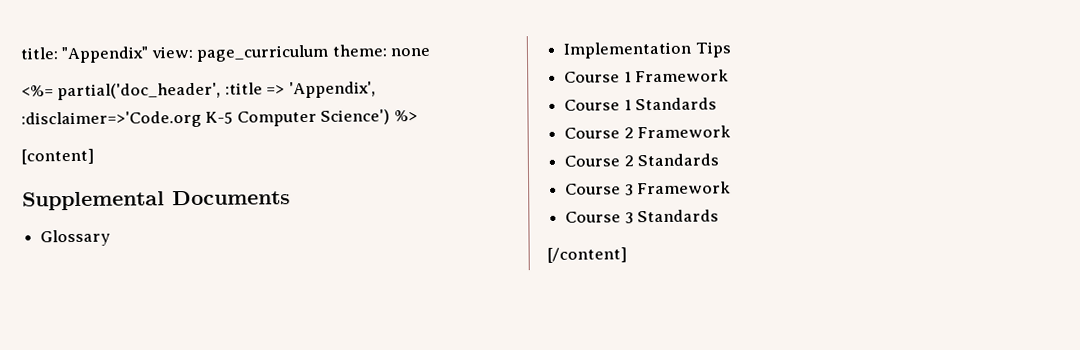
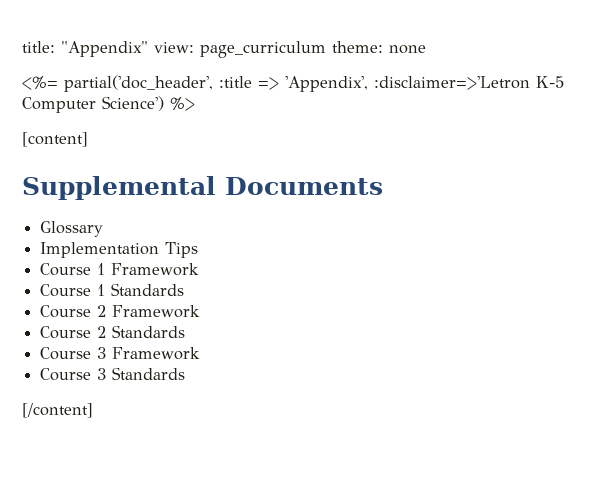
- <%= partial('doc_header', :title => 'Appendix', :disclaimer=>'Code.org K-5 Computer Science') %>
+ <%= partial('doc_header', :title => 'Appendix', :disclaimer=>'Letron K-5 Computer Science') %>

